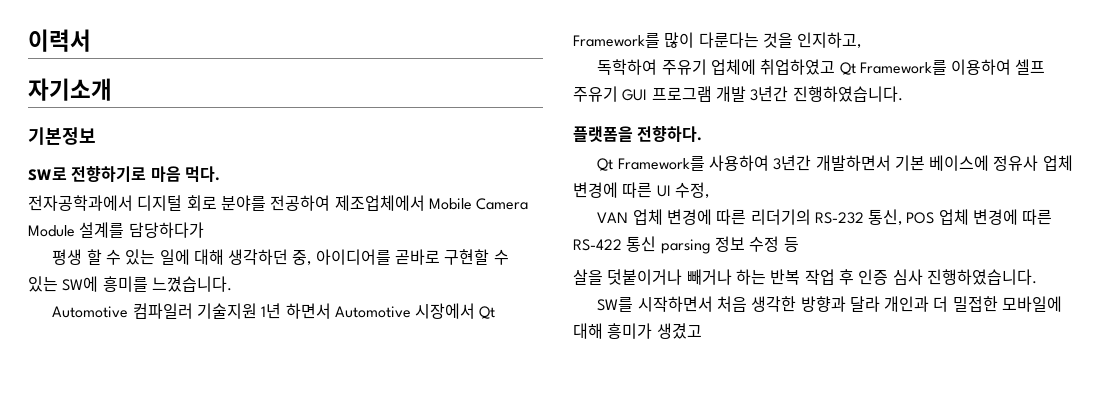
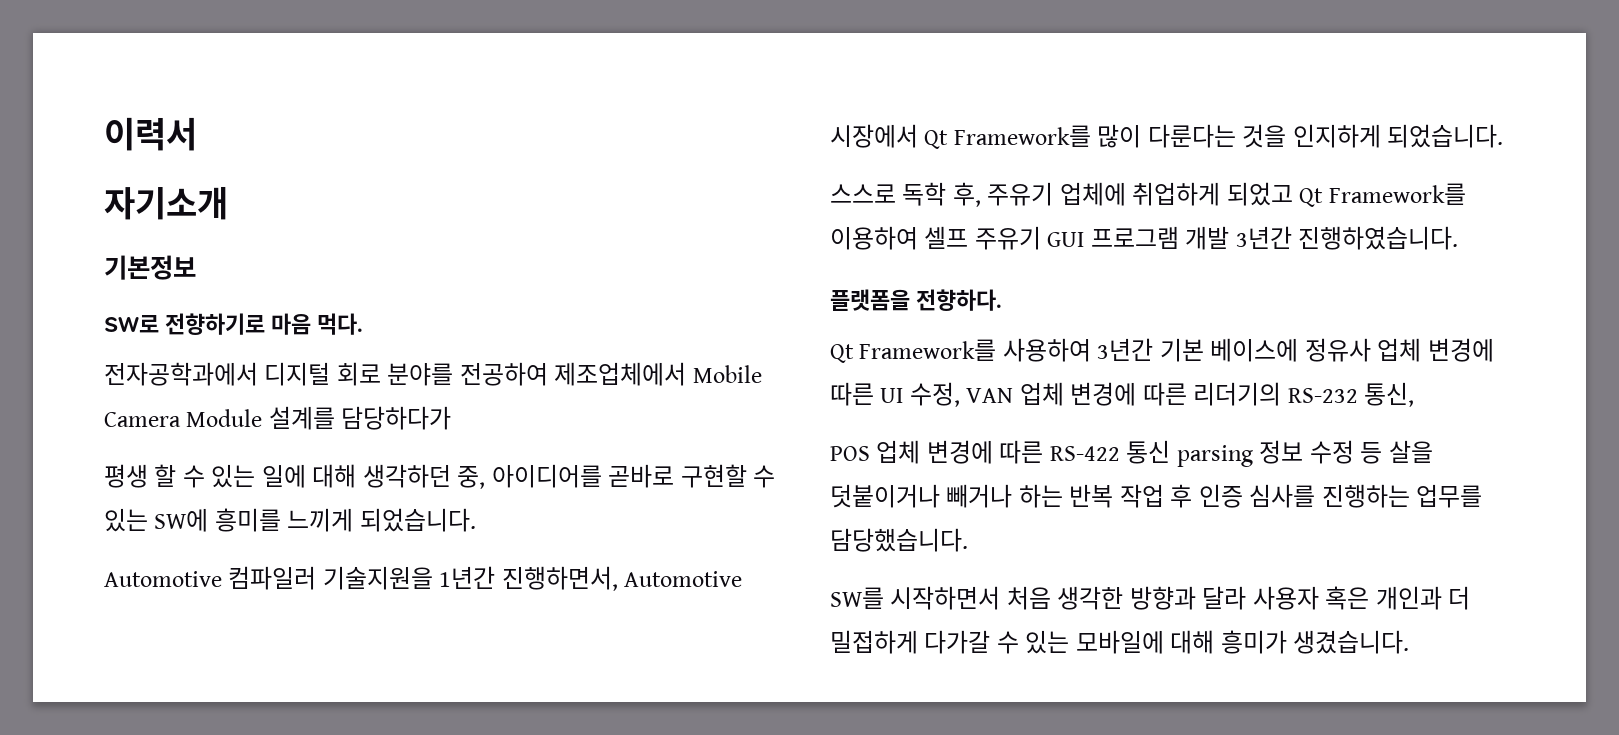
- 평생 할 수 있는 일에 대해 생각하던 중, 아이디어를 곧바로 구현할 수 있는 SW에 흥미를 느꼈습니다.
+ 평생 할 수 있는 일에 대해 생각하던 중, 아이디어를 곧바로 구현할 수 있는 SW에 흥미를 느끼게 되었습니다.
- Automotive 컴파일러 기술지원 1년 하면서 Automotive 시장에서 Qt Framework를 많이 다룬다는 것을 인지하고,
- 독학하여 주유기 업체에 취업하였고 Qt Framework를 이용하여 셀프 주유기 GUI 프로그램 개발 3년간 진행하였습니다.
+ Automotive 컴파일러 기술지원을 1년간 진행하면서, Automotive 시장에서 Qt Framework를 많이 다룬다는 것을 인지하게 되었습니다.
+ 스스로 독학 후, 주유기 업체에 취업하게 되었고 Qt Framework를 이용하여 셀프 주유기 GUI 프로그램 개발 3년간 진행하였습니다.
- Qt Framework를 사용하여 3년간 개발하면서 기본 베이스에 정유사 업체 변경에 따른 UI 수정,
- VAN 업체 변경에 따른 리더기의 RS-232 통신, POS 업체 변경에 따른 RS-422 통신 parsing 정보 수정 등
- 살을 덧붙이거나 빼거나 하는 반복 작업 후 인증 심사 진행하였습니다.
+ Qt Framework를 사용하여 3년간 기본 베이스에 정유사 업체 변경에 따른 UI 수정, VAN 업체 변경에 따른 리더기의 RS-232 통신,
+ POS 업체 변경에 따른 RS-422 통신 parsing 정보 수정 등 살을 덧붙이거나 빼거나 하는 반복 작업 후 인증 심사를 진행하는 업무를 담당했습니다.
- SW를 시작하면서 처음 생각한 방향과 달라 개인과 더 밀접한 모바일에 대해 흥미가 생겼고
+ SW를 시작하면서 처음 생각한 방향과 달라 사용자 혹은 개인과 더 밀접하게 다가갈 수 있는 모바일에 대해 흥미가 생겼습니다.

